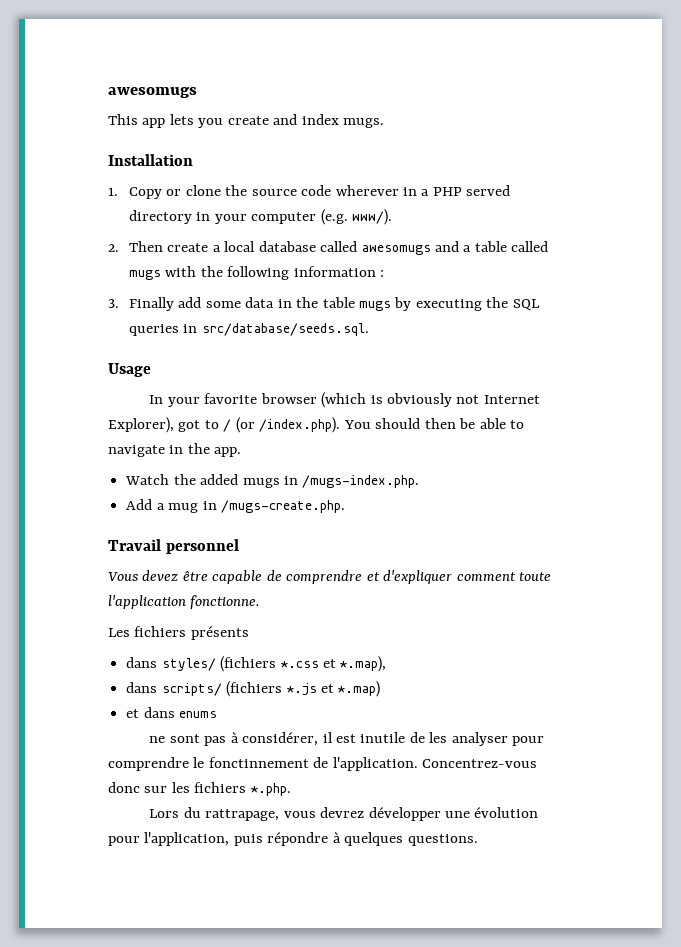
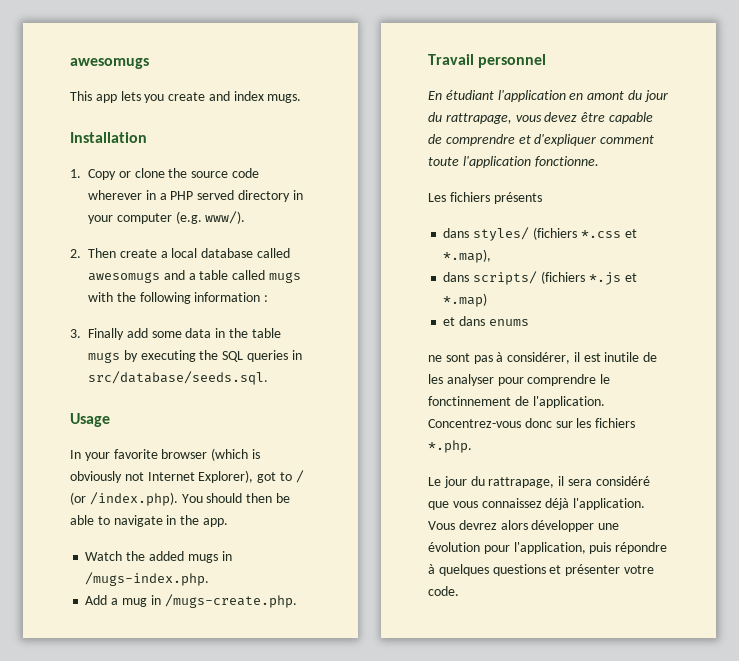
- Vous devez être capable de comprendre et d'expliquer comment toute l'application fonctionne.
+ En étudiant l'application en amont du jour du rattrapage, vous devez être capable de comprendre et d'expliquer comment toute l'application fonctionne.
- Lors du rattrapage, vous devrez développer une évolution pour l'application, puis répondre à quelques questions.
+ Le jour du rattrapage, il sera considéré que vous connaissez déjà l'application. Vous devrez alors développer une évolution pour l'application, puis répondre à quelques questions et présenter votre code.

